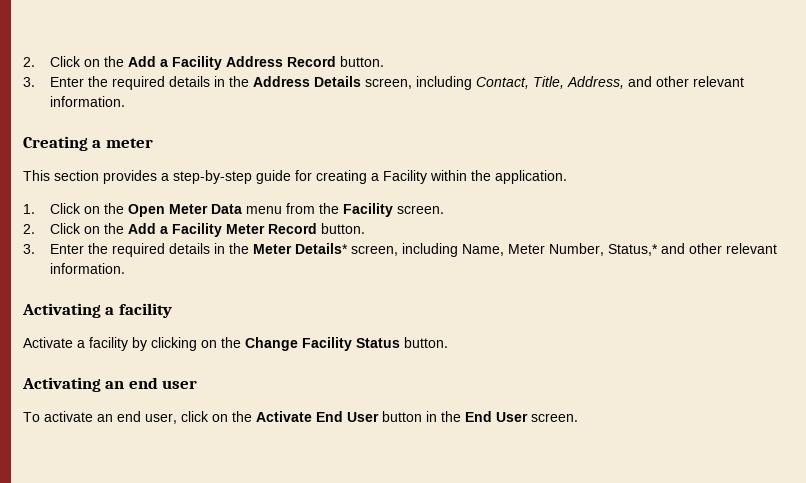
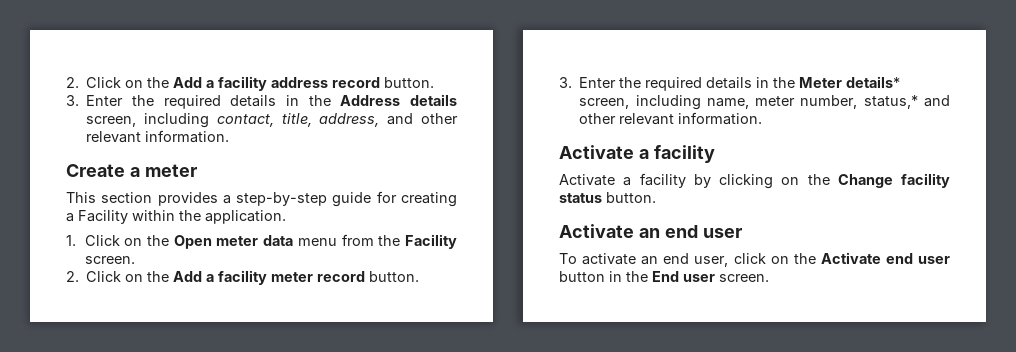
- 2. Click on the Add a Facility Address Record button.
+ 2. Click on the Add a facility address record button.
- 3. Enter the required details in the Address Details screen, including Contact, Title, Address, and other relevant information.
- Creating a meter
+ 3. Enter the required details in the Address details screen, including contact, title, address, and other relevant information.
+ Create a meter
- 1. Click on the Open Meter Data menu from the Facility screen.
+ 1. Click on the Open meter data menu from the Facility screen.
- 2. Click on the Add a Facility Meter Record button.
+ 2. Click on the Add a facility meter record button.
- 3. Enter the required details in the Meter Details* screen, including Name, Meter Number, Status,* and other relevant information.
- Activating a facility
+ 3. Enter the required details in the Meter details* screen, including name, meter number, status,* and other relevant information.
+ Activate a facility
- Activate a facility by clicking on the Change Facility Status button.
- Activating an end user
+ Activate a facility by clicking on the Change facility status button.
+ Activate an end user
- To activate an end user, click on the Activate End User button in the End User screen.
+ To activate an end user, click on the Activate end user button in the End user screen.

